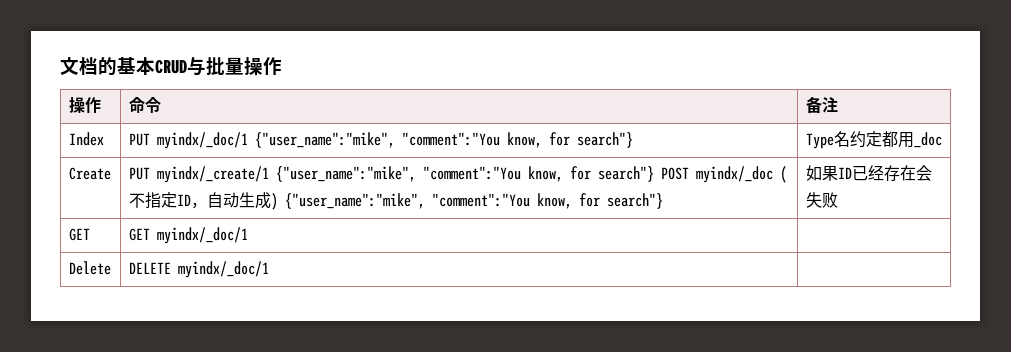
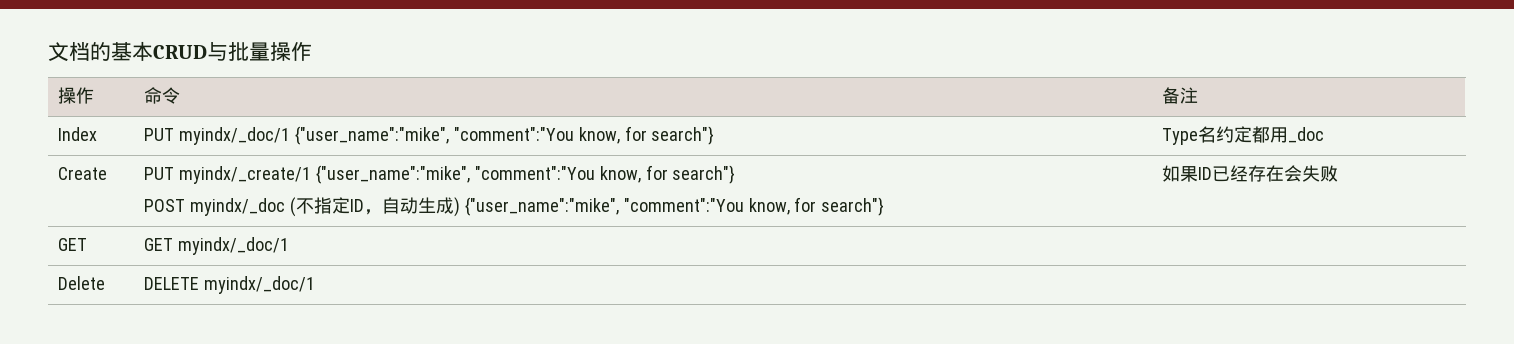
- Create | PUT myindx/_create/1 {"user_name":"mike", "comment":"You know, for search"} POST myindx/_doc (不指定ID，自动生成) {"user_name":"mike", "comment":"You know, for search"} | 如果ID已经存在会失败
+ Create | PUT myindx/_create/1 {"user_name":"mike", "comment":"You know, for search"}
+ POST myindx/_doc (不指定ID，自动生成) {"user_name":"mike", "comment":"You know, for search"} | 如果ID已经存在会失败

